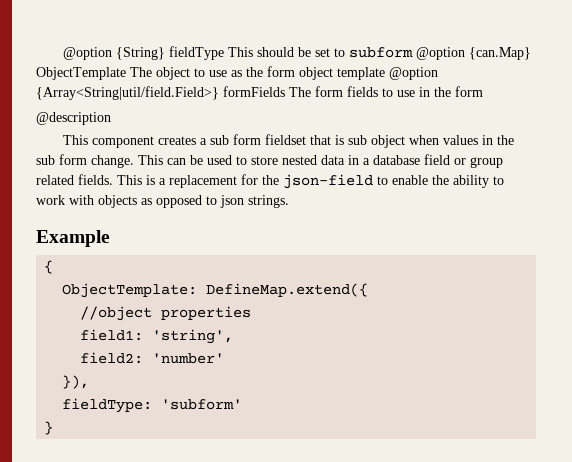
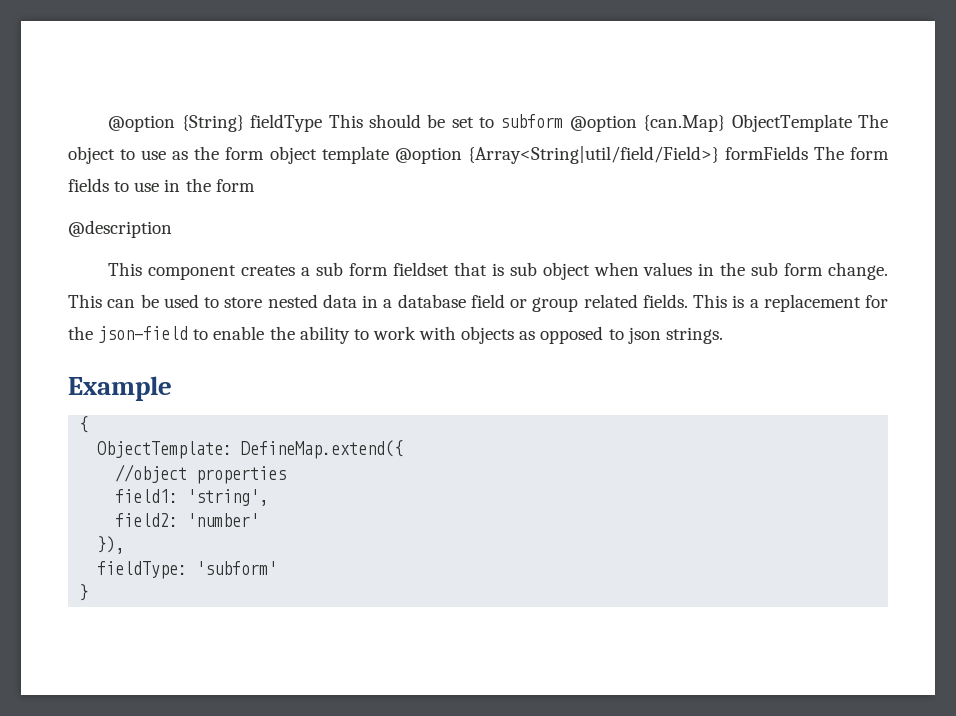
- @option {String} fieldType This should be set to subform @option {can.Map} ObjectTemplate The object to use as the form object template @option {Array<String|util/field.Field>} formFields The form fields to use in the form
+ @option {String} fieldType This should be set to subform @option {can.Map} ObjectTemplate The object to use as the form object template @option {Array<String|util/field/Field>} formFields The form fields to use in the form

